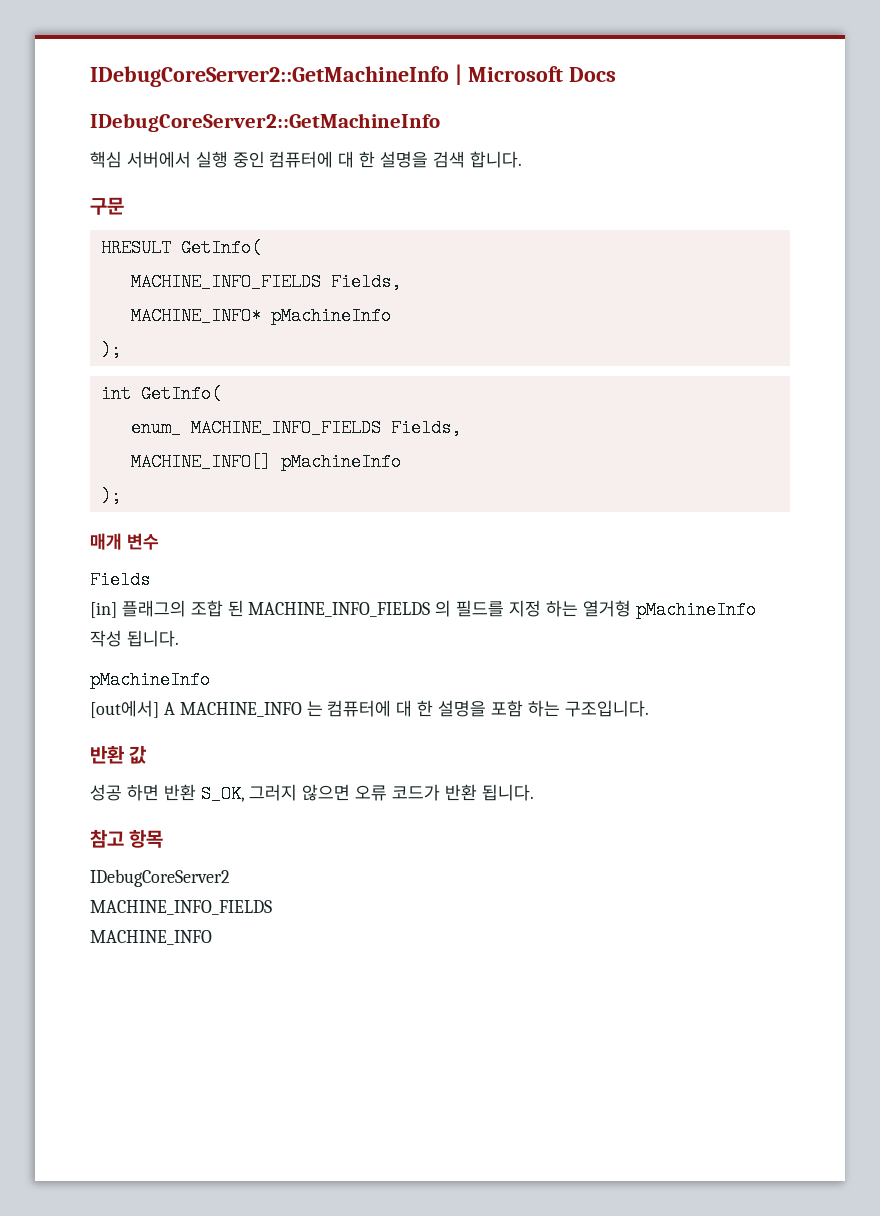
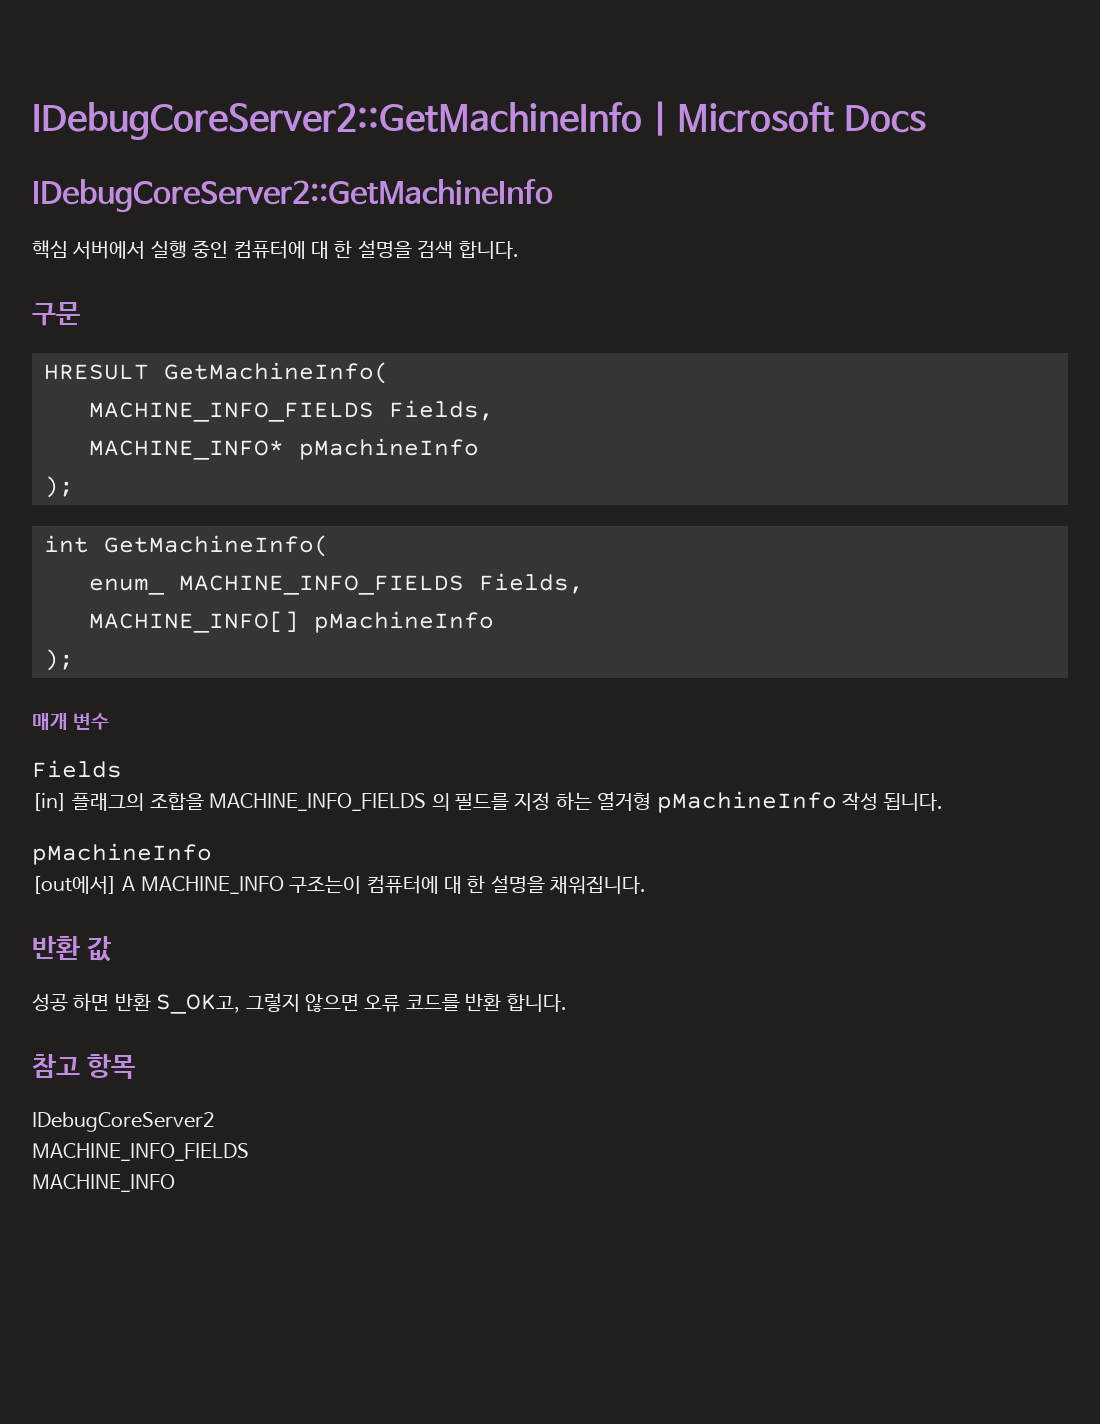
- HRESULT GetInfo(
+ HRESULT GetMachineInfo(
- int GetInfo(
+ int GetMachineInfo(
- [in] 플래그의 조합 된 MACHINE_INFO_FIELDS 의 필드를 지정 하는 열거형 pMachineInfo 작성 됩니다.
+ [in] 플래그의 조합을 MACHINE_INFO_FIELDS 의 필드를 지정 하는 열거형 pMachineInfo 작성 됩니다.
- [out에서] A MACHINE_INFO 는 컴퓨터에 대 한 설명을 포함 하는 구조입니다.
+ [out에서] A MACHINE_INFO 구조는이 컴퓨터에 대 한 설명을 채워집니다.
- 성공 하면 반환 S_OK, 그러지 않으면 오류 코드가 반환 됩니다.
+ 성공 하면 반환 S_OK고, 그렇지 않으면 오류 코드를 반환 합니다.

